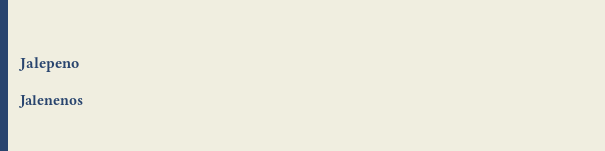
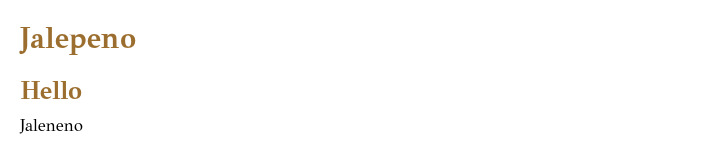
- Jalenenos
+ Hello
+ Jaleneno

